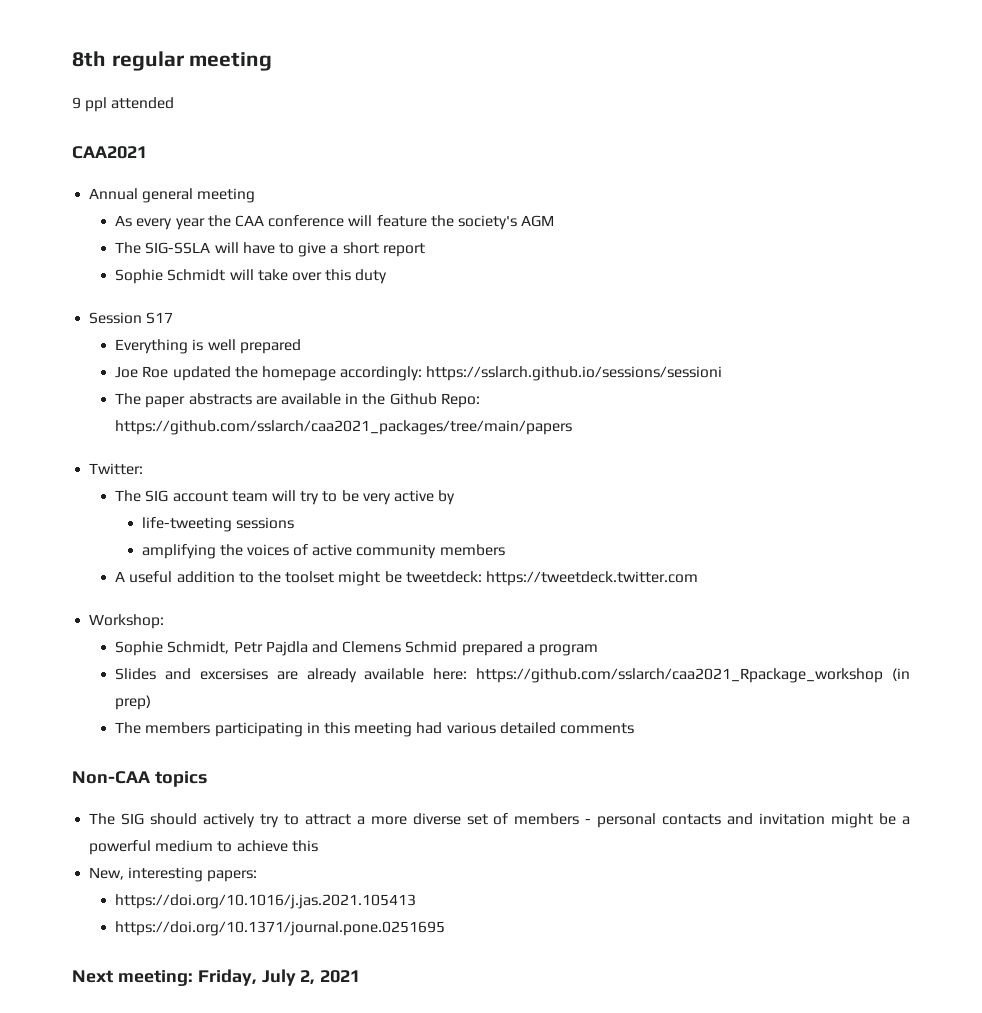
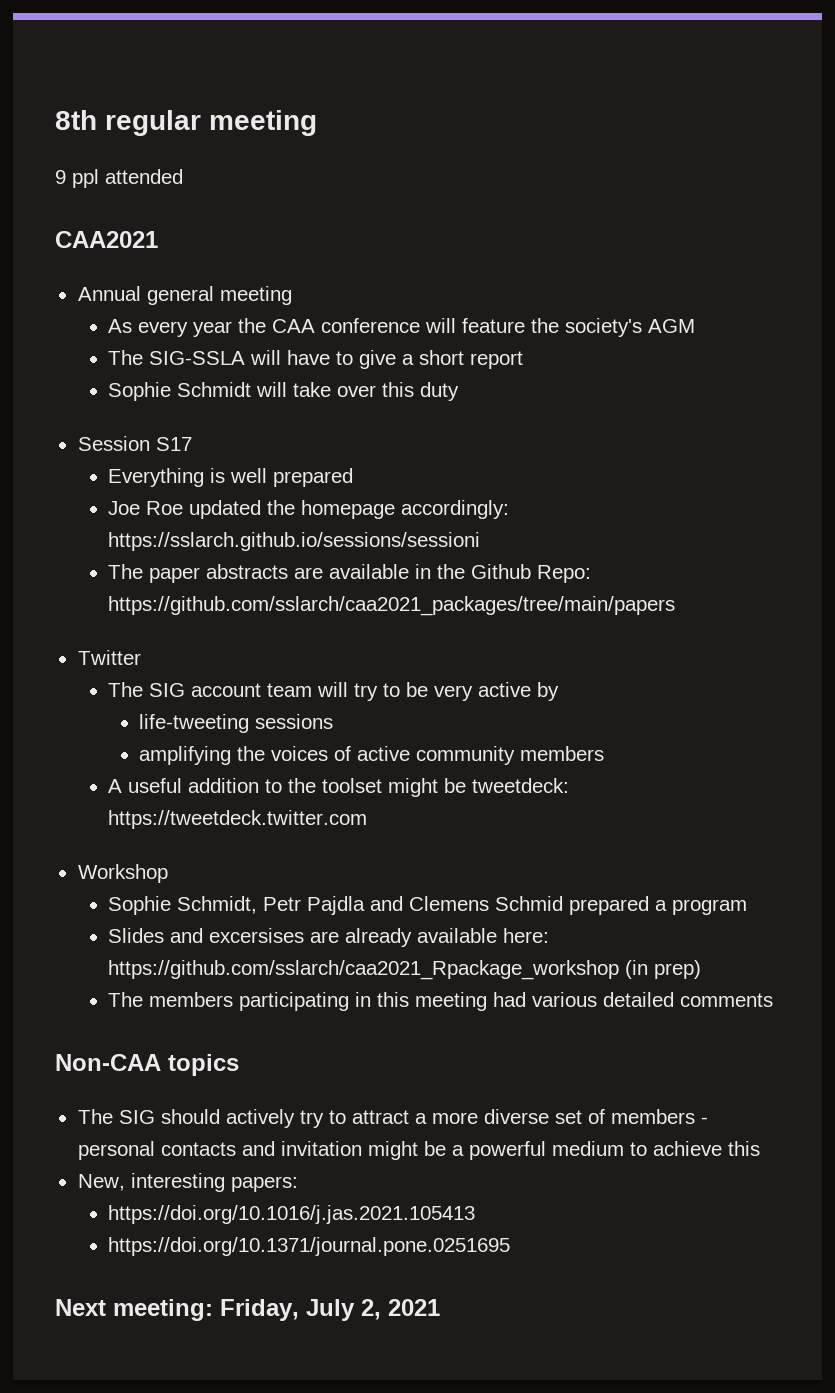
- Twitter:
+ Twitter
- Workshop:
+ Workshop

